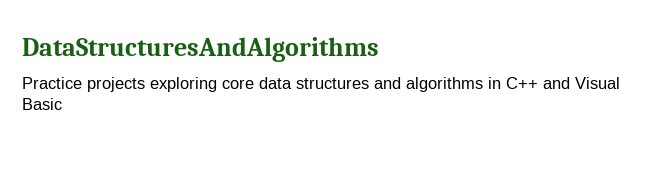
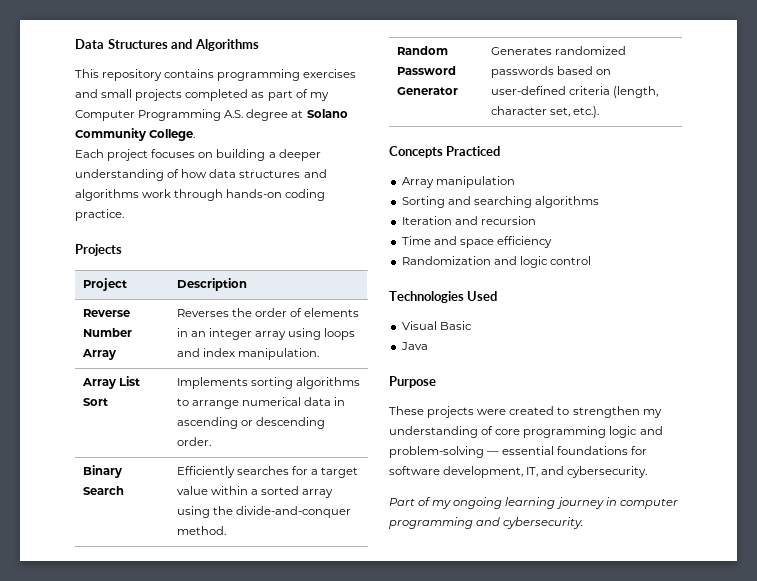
- DataStructuresAndAlgorithms
- Practice projects exploring core data structures and algorithms in C++ and Visual Basic
+ Data Structures and Algorithms
+ This repository contains programming exercises and small projects completed as part of my Computer Programming A.S. degree at Solano Community College.
+ Each project focuses on building a deeper understanding of how data structures and algorithms work through hands-on coding practice.
+ Projects
+ Project | Description
+ Reverse Number Array | Reverses the order of elements in an integer array using loops and index manipulation.
+ Array List Sort | Implements sorting algorithms to arrange numerical data in ascending or descending order.
+ Binary Search | Efficiently searches for a target value within a sorted array using the divide-and-conquer method.
+ Random Password Generator | Generates randomized passwords based on user-defined criteria (length, character set, etc.).
+ Concepts Practiced
+ Array manipulation
+ Sorting and searching algorithms
+ Iteration and recursion
+ Time and space efficiency
+ Randomization and logic control
+ Technologies Used
+ Visual Basic
+ Java
+ Purpose
+ These projects were created to strengthen my understanding of core programming logic and problem-solving — essential foundations for software development, IT, and cybersecurity.
+ Part of my ongoing learning journey in computer programming and cybersecurity.

